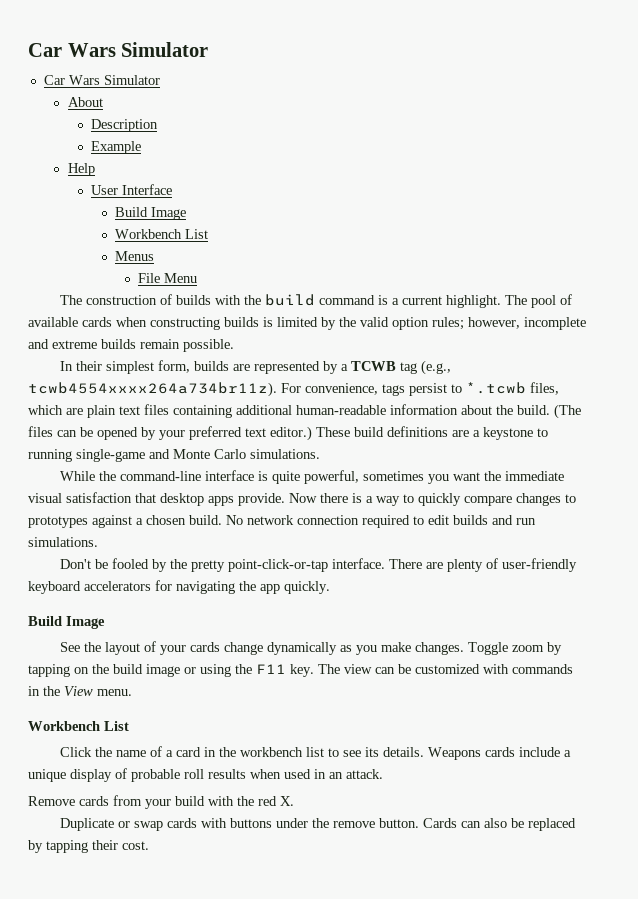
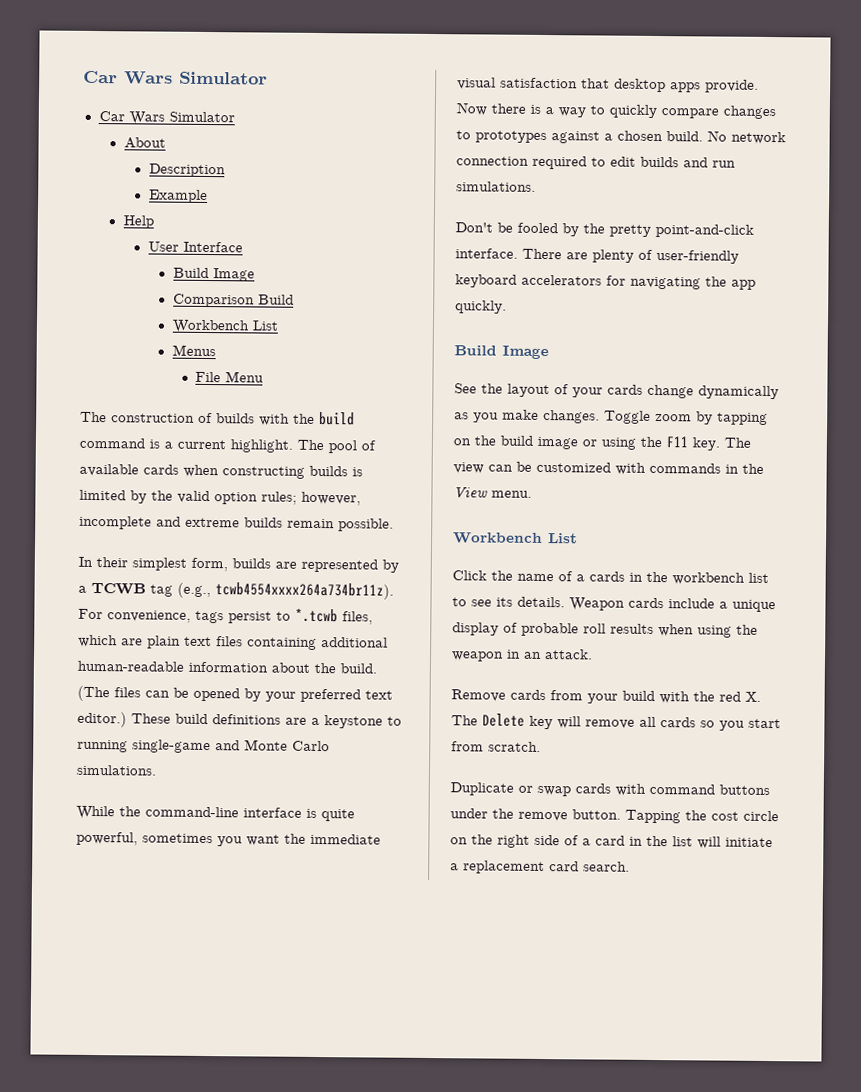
+ Comparison Build
- Don't be fooled by the pretty point-click-or-tap interface.
+ Don't be fooled by the pretty point-and-click interface.
- Click the name of a card in the workbench list to see its details.
+ Click the name of a cards in the workbench list to see its details.
- Weapons cards include a unique display of probable roll results when used in an attack.
+ Weapon cards include a unique display of probable roll results when using the weapon in an attack.
- Remove cards from your build with the red X.
+ Remove cards from your build with the red X. The Delete key will remove all cards so you start from scratch.
- Duplicate or swap cards with buttons under the remove button.
+ Duplicate or swap cards with command buttons under the remove button.
- Cards can also be replaced by tapping their cost.
+ Tapping the cost circle on the right side of a card in the list will initiate a replacement card search.

